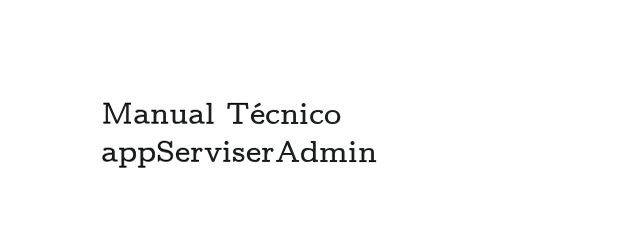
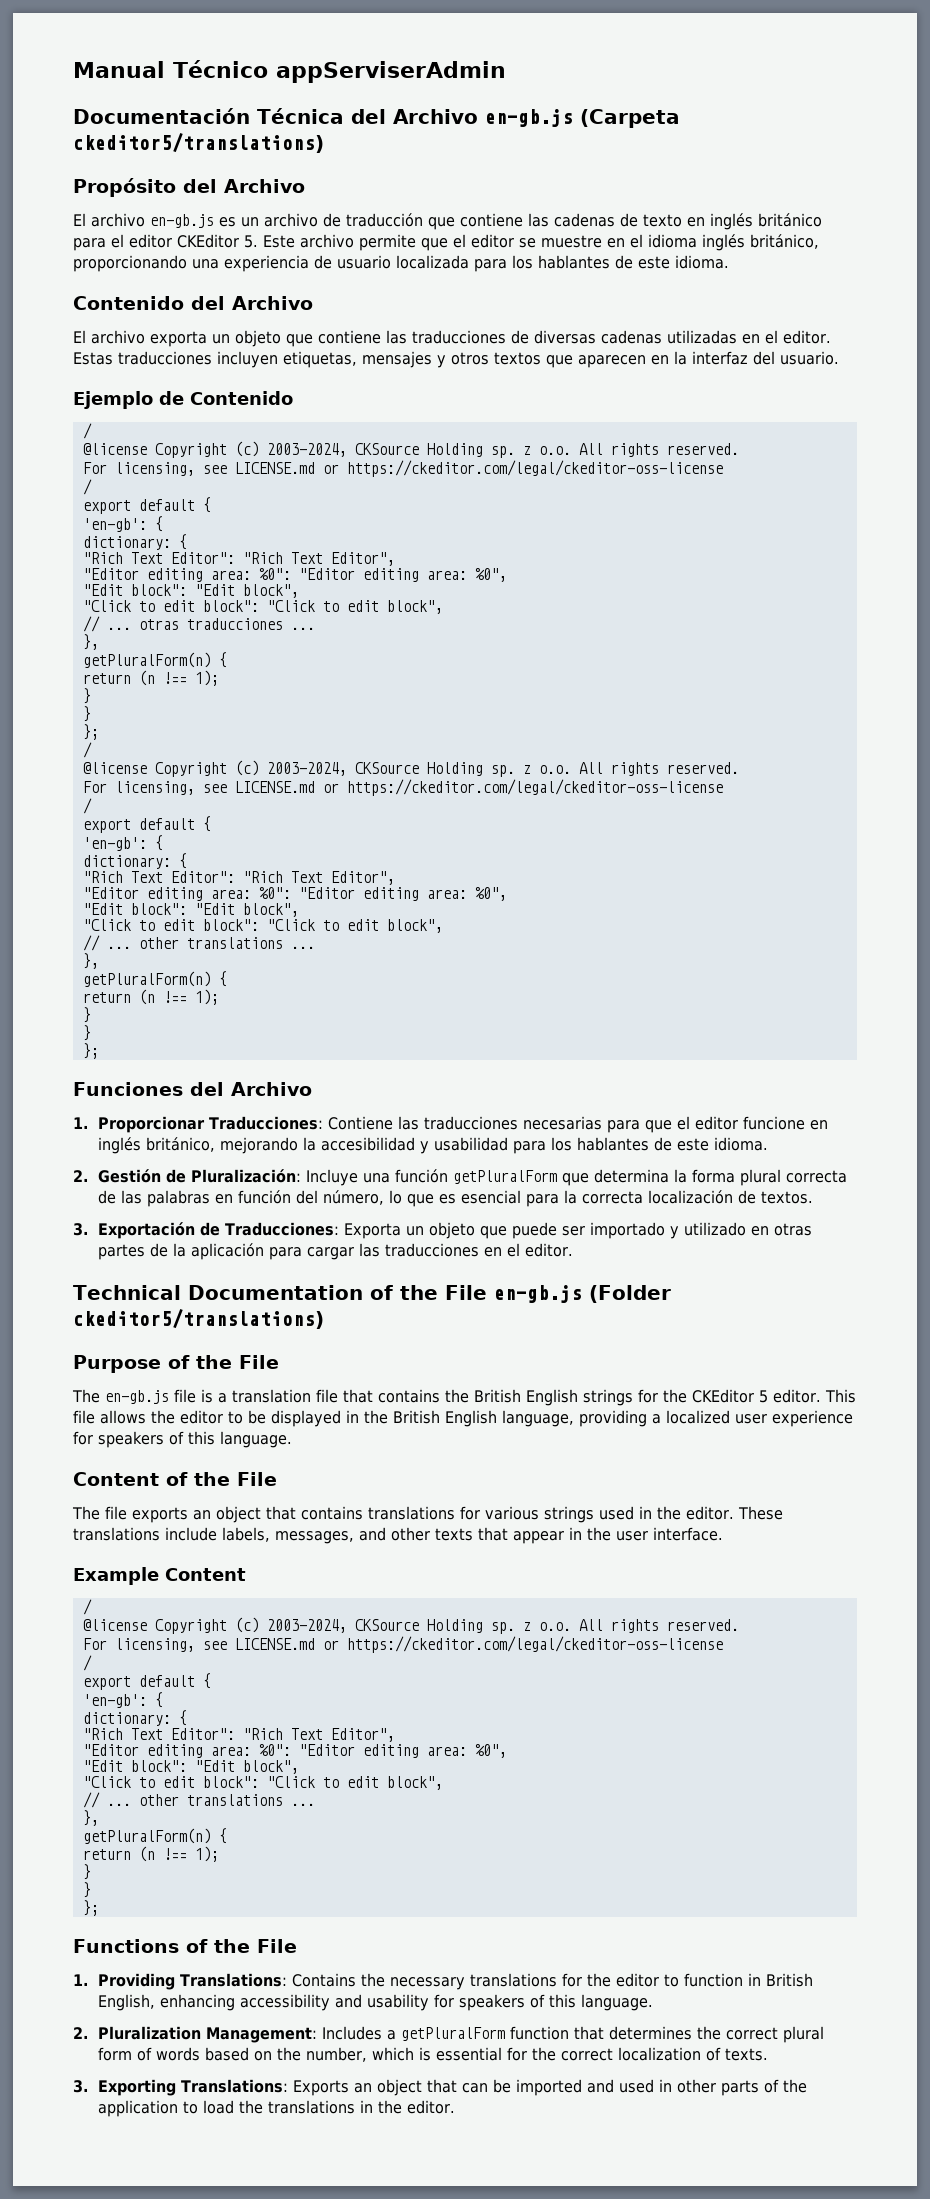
+ Documentación Técnica del Archivo en-gb.js (Carpeta ckeditor5/translations)
+ Propósito del Archivo
+ El archivo en-gb.js es un archivo de traducción que contiene las cadenas de texto en inglés británico para el editor CKEditor 5. Este archivo permite que el editor se muestre en el idioma inglés británico, proporcionando una experiencia de usuario localizada para los hablantes de este idioma.
+ Contenido del Archivo
+ El archivo exporta un objeto que contiene las traducciones de diversas cadenas utilizadas en el editor. Estas traducciones incluyen etiquetas, mensajes y otros textos que aparecen en la interfaz del usuario.
+ Ejemplo de Contenido
+ /
+ @license Copyright (c) 2003-2024, CKSource Holding sp. z o.o. All rights reserved.
+ For licensing, see LICENSE.md or https://ckeditor.com/legal/ckeditor-oss-license
+ /
+ export default {
+ 'en-gb': {
+ dictionary: {
+ "Rich Text Editor": "Rich Text Editor",
+ "Editor editing area: %0": "Editor editing area: %0",
+ "Edit block": "Edit block",
+ "Click to edit block": "Click to edit block",
+ // ... otras traducciones ...
+ },
+ getPluralForm(n) {
+ return (n !== 1);
+ }
+ }
+ };
+ /
+ @license Copyright (c) 2003-2024, CKSource Holding sp. z o.o. All rights reserved.
+ For licensing, see LICENSE.md or https://ckeditor.com/legal/ckeditor-oss-license
+ /
+ export default {
+ 'en-gb': {
+ dictionary: {
+ "Rich Text Editor": "Rich Text Editor",
+ "Editor editing area: %0": "Editor editing area: %0",
+ "Edit block": "Edit block",
+ "Click to edit block": "Click to edit block",
+ // ... other translations ...
+ },
+ getPluralForm(n) {
+ return (n !== 1);
+ }
+ }
+ };
+ Funciones del Archivo
+ 1. Proporcionar Traducciones: Contiene las traducciones necesarias para que el editor funcione en inglés británico, mejorando la accesibilidad y usabilidad para los hablantes de este idioma.
+ 2. Gestión de Pluralización: Incluye una función getPluralForm que determina la forma plural correcta de las palabras en función del número, lo que es esencial para la correcta localización de textos.
+ 3. Exportación de Traducciones: Exporta un objeto que puede ser importado y utilizado en otras partes de la aplicación para cargar las traducciones en el editor.
+ Technical Documentation of the File en-gb.js (Folder ckeditor5/translations)
+ Purpose of the File
+ The en-gb.js file is a translation file that contains the British English strings for the CKEditor 5 editor. This file allows the editor to be displayed in the British English language, providing a localized user experience for speakers of this language.
+ Content of the File
+ The file exports an object that contains translations for various strings used in the editor. These translations include labels, messages, and other texts that appear in the user interface.
+ Example Content
+ /
+ @license Copyright (c) 2003-2024, CKSource Holding sp. z o.o. All rights reserved.
+ For licensing, see LICENSE.md or https://ckeditor.com/legal/ckeditor-oss-license
+ /
+ export default {
+ 'en-gb': {
+ dictionary: {
+ "Rich Text Editor": "Rich Text Editor",
+ "Editor editing area: %0": "Editor editing area: %0",
+ "Edit block": "Edit block",
+ "Click to edit block": "Click to edit block",
+ // ... other translations ...
+ },
+ getPluralForm(n) {
+ return (n !== 1);
+ }
+ }
+ };
+ Functions of the File
+ 1. Providing Translations: Contains the necessary translations for the editor to function in British English, enhancing accessibility and usability for speakers of this language.
+ 2. Pluralization Management: Includes a getPluralForm function that determines the correct plural form of words based on the number, which is essential for the correct localization of texts.
+ 3. Exporting Translations: Exports an object that can be imported and used in other parts of the application to load the translations in the editor.

